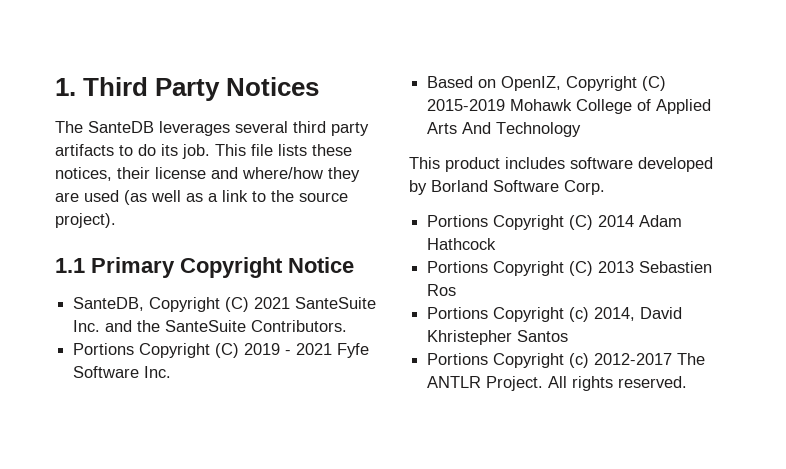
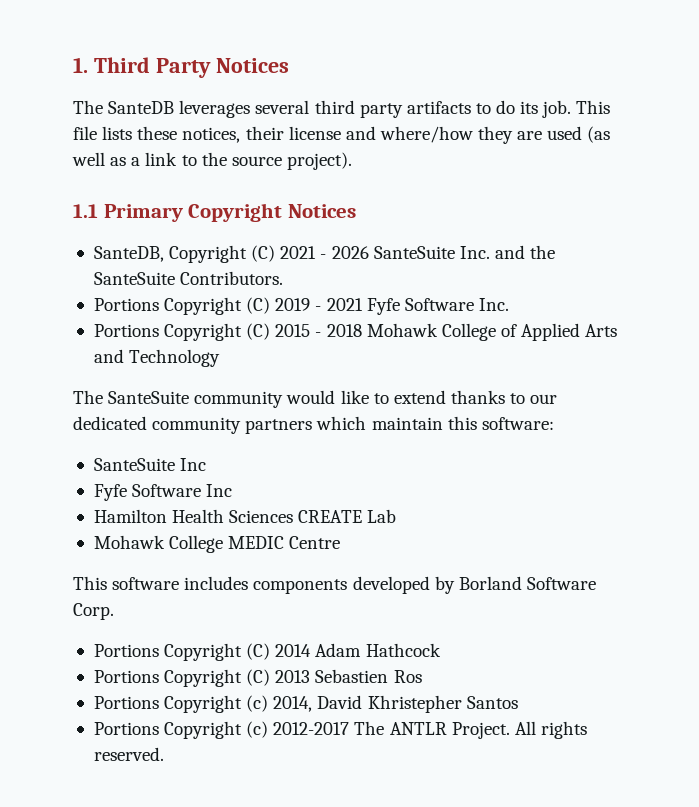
- 1.1 Primary Copyright Notice
+ 1.1 Primary Copyright Notices
- SanteDB, Copyright (C) 2021 SanteSuite Inc. and the SanteSuite Contributors.
+ SanteDB, Copyright (C) 2021 - 2026 SanteSuite Inc. and the SanteSuite Contributors.
- Based on OpenIZ, Copyright (C) 2015-2019 Mohawk College of Applied Arts And Technology
+ Portions Copyright (C) 2015 - 2018 Mohawk College of Applied Arts and Technology
- This product includes software developed by Borland Software Corp.
+ The SanteSuite community would like to extend thanks to our dedicated community partners which maintain this software:
+ SanteSuite Inc
+ Fyfe Software Inc
+ Hamilton Health Sciences CREATE Lab
+ Mohawk College MEDIC Centre
+ This software includes components developed by Borland Software Corp.

